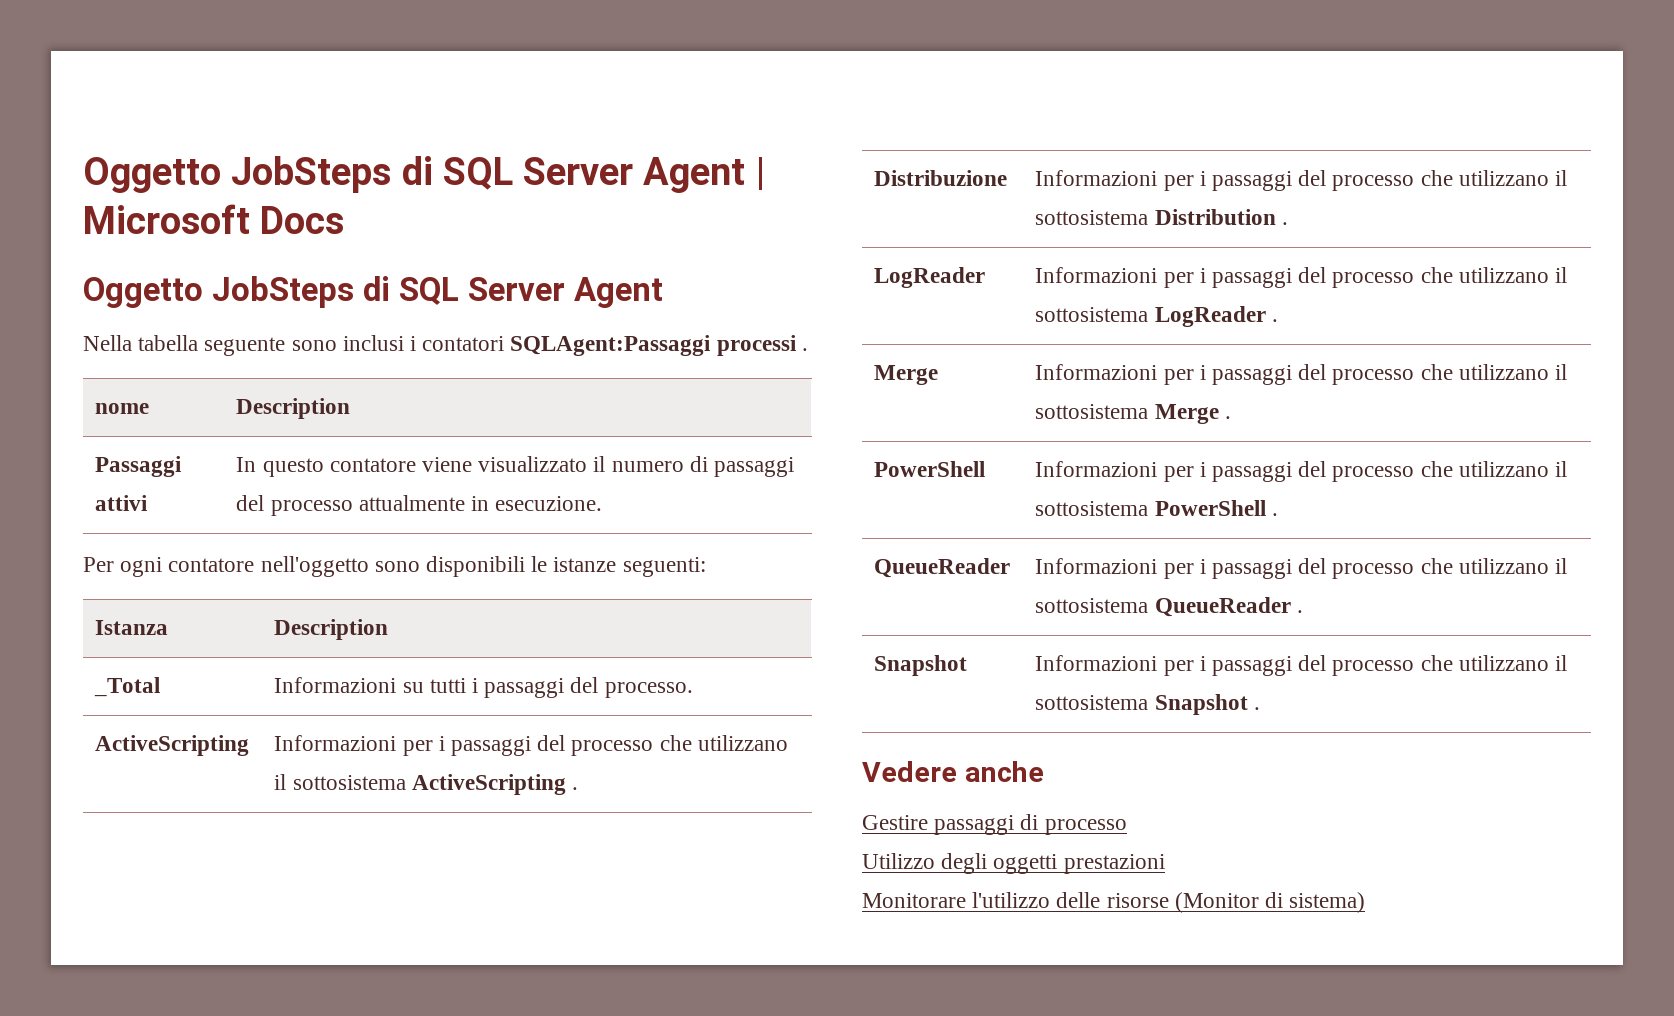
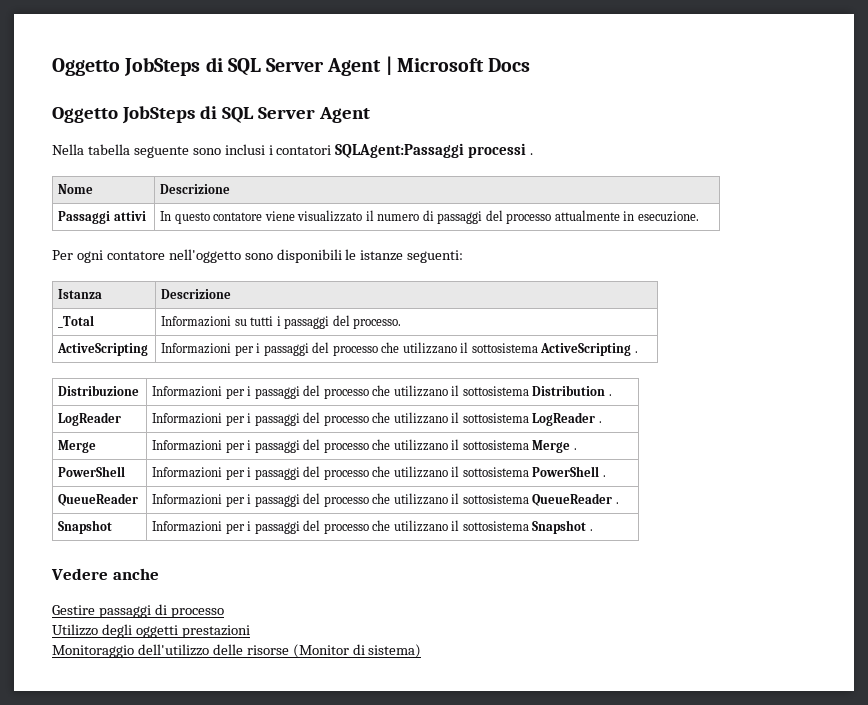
- nome | Description
+ Nome | Descrizione
- Istanza | Description
+ Istanza | Descrizione
- Monitorare l'utilizzo delle risorse (Monitor di sistema)
+ Monitoraggio dell'utilizzo delle risorse (Monitor di sistema)

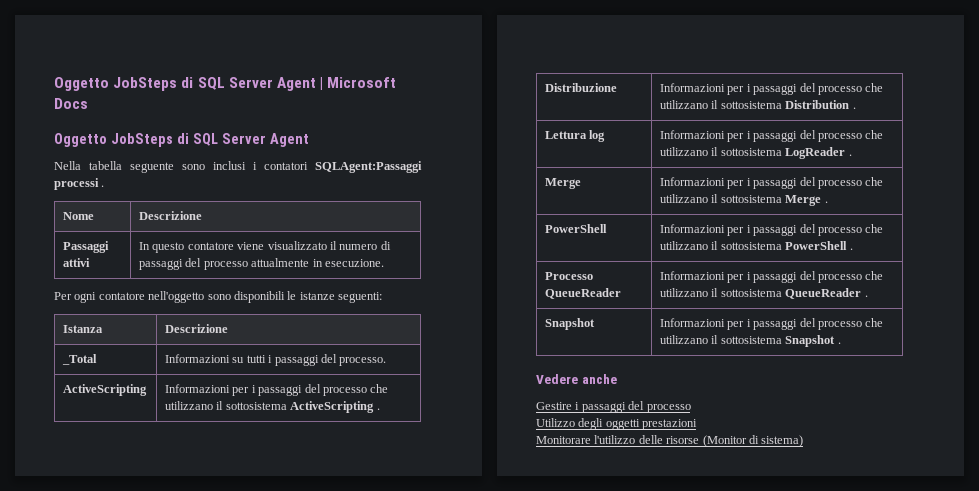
- LogReader | Informazioni per i passaggi del processo che utilizzano il sottosistema LogReader .
+ Lettura log | Informazioni per i passaggi del processo che utilizzano il sottosistema LogReader .
- QueueReader | Informazioni per i passaggi del processo che utilizzano il sottosistema QueueReader .
+ Processo QueueReader | Informazioni per i passaggi del processo che utilizzano il sottosistema QueueReader .
- Gestire passaggi di processo
+ Gestire i passaggi del processo
- Monitoraggio dell'utilizzo delle risorse (Monitor di sistema)
+ Monitorare l'utilizzo delle risorse (Monitor di sistema)

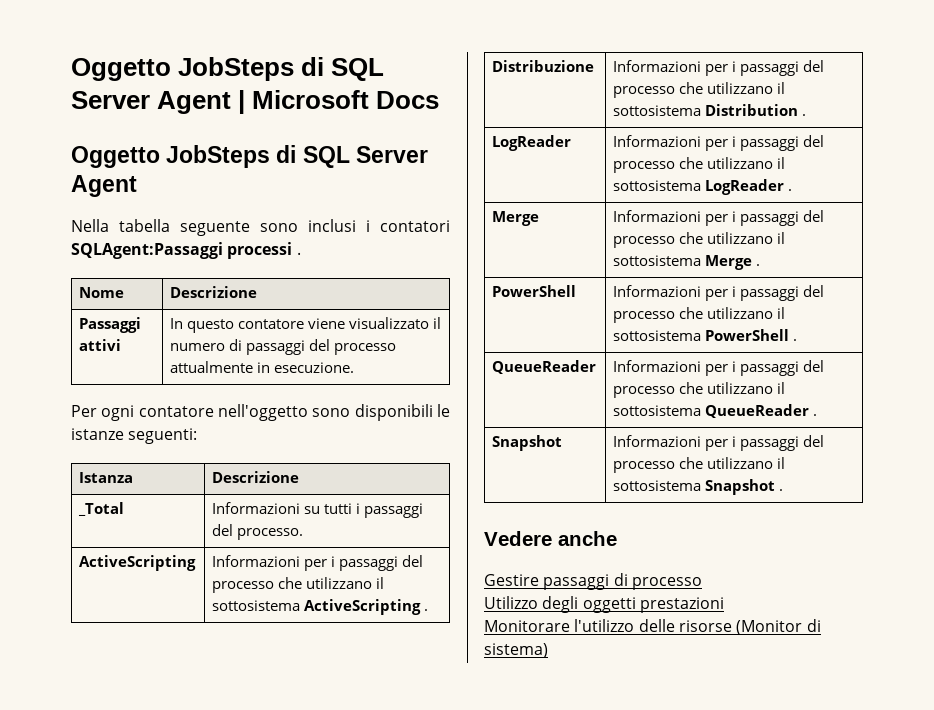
- Lettura log | Informazioni per i passaggi del processo che utilizzano il sottosistema LogReader .
+ LogReader | Informazioni per i passaggi del processo che utilizzano il sottosistema LogReader .
- Processo QueueReader | Informazioni per i passaggi del processo che utilizzano il sottosistema QueueReader .
+ QueueReader | Informazioni per i passaggi del processo che utilizzano il sottosistema QueueReader .
- Gestire i passaggi del processo
+ Gestire passaggi di processo

